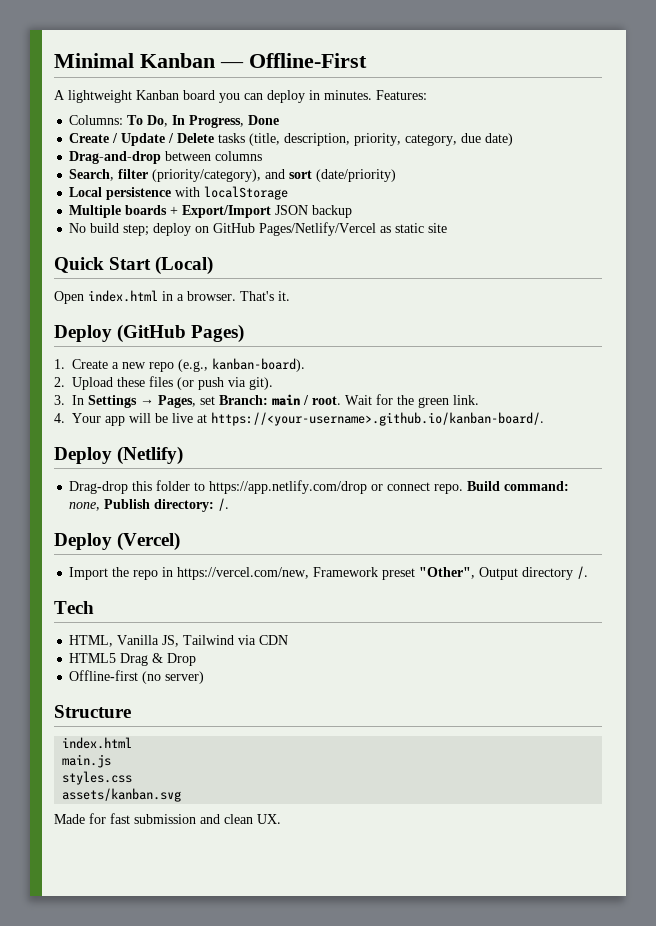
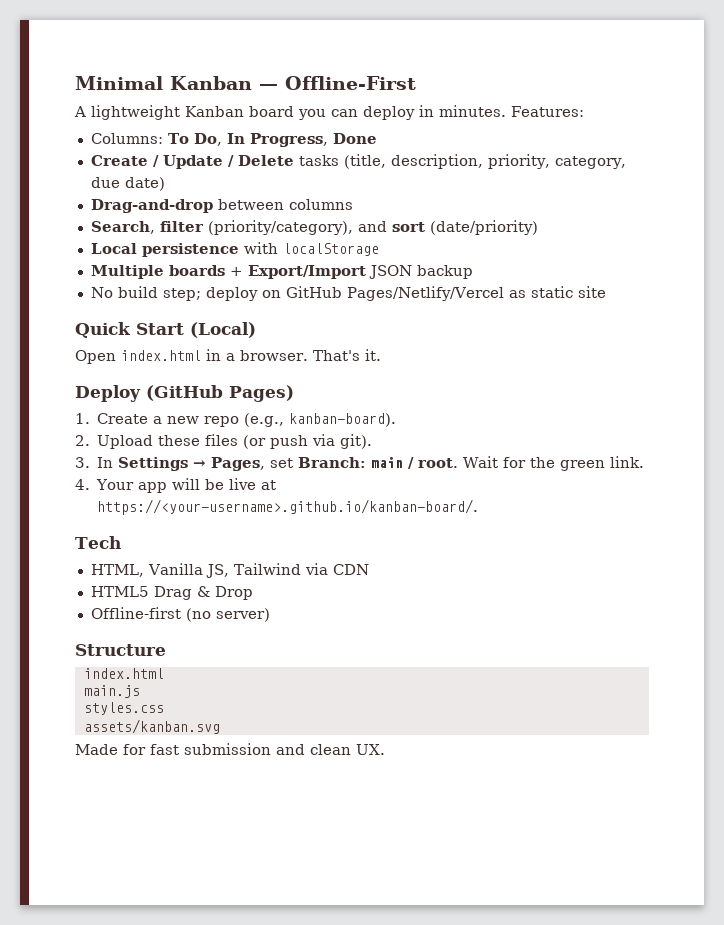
- Deploy (Netlify)
- Drag-drop this folder to https://app.netlify.com/drop or connect repo. Build command: none, Publish directory: /.
- Deploy (Vercel)
- Import the repo in https://vercel.com/new, Framework preset "Other", Output directory /.

